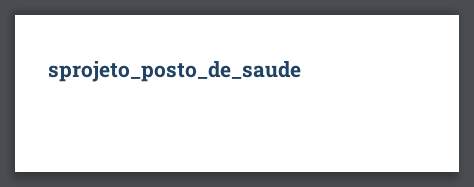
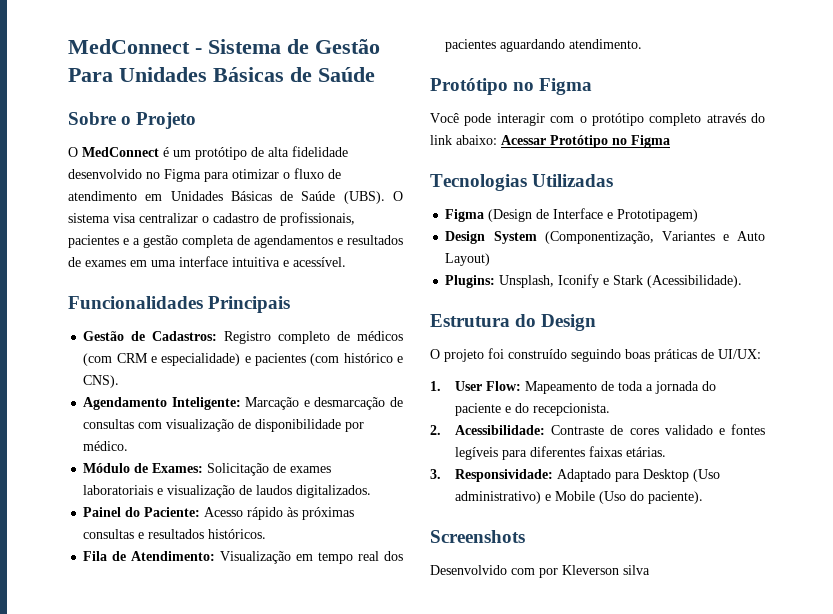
- sprojeto_posto_de_saude
+ MedConnect - Sistema de Gestão Para Unidades Básicas de Saúde
+ Sobre o Projeto
+ O MedConnect é um protótipo de alta fidelidade desenvolvido no Figma para otimizar o fluxo de atendimento em Unidades Básicas de Saúde (UBS). O sistema visa centralizar o cadastro de profissionais, pacientes e a gestão completa de agendamentos e resultados de exames em uma interface intuitiva e acessível.
+ Funcionalidades Principais
+ Gestão de Cadastros: Registro completo de médicos (com CRM e especialidade) e pacientes (com histórico e CNS).
+ Agendamento Inteligente: Marcação e desmarcação de consultas com visualização de disponibilidade por médico.
+ Módulo de Exames: Solicitação de exames laboratoriais e visualização de laudos digitalizados.
+ Painel do Paciente: Acesso rápido às próximas consultas e resultados históricos.
+ Fila de Atendimento: Visualização em tempo real dos pacientes aguardando atendimento.
+ Protótipo no Figma
+ Você pode interagir com o protótipo completo através do link abaixo: Acessar Protótipo no Figma
+ Tecnologias Utilizadas
+ Figma (Design de Interface e Prototipagem)
+ Design System (Componentização, Variantes e Auto Layout)
+ Plugins: Unsplash, Iconify e Stark (Acessibilidade).
+ Estrutura do Design
+ O projeto foi construído seguindo boas práticas de UI/UX:
+ 1. User Flow: Mapeamento de toda a jornada do paciente e do recepcionista.
+ 2. Acessibilidade: Contraste de cores validado e fontes legíveis para diferentes faixas etárias.
+ 3. Responsividade: Adaptado para Desktop (Uso administrativo) e Mobile (Uso do paciente).
+ Screenshots
+ Desenvolvido com por Kleverson silva

